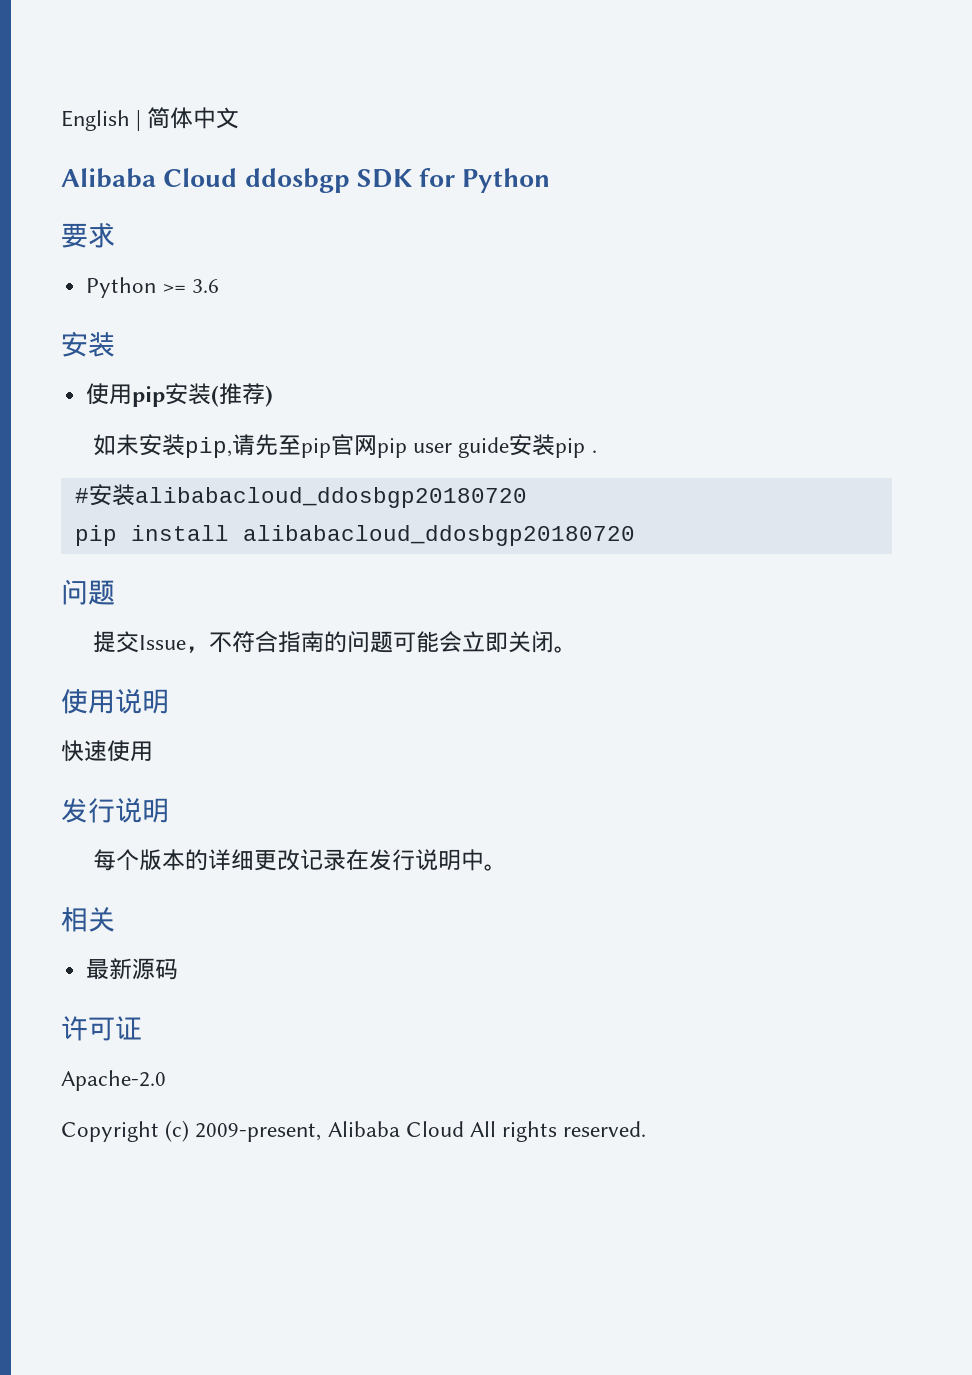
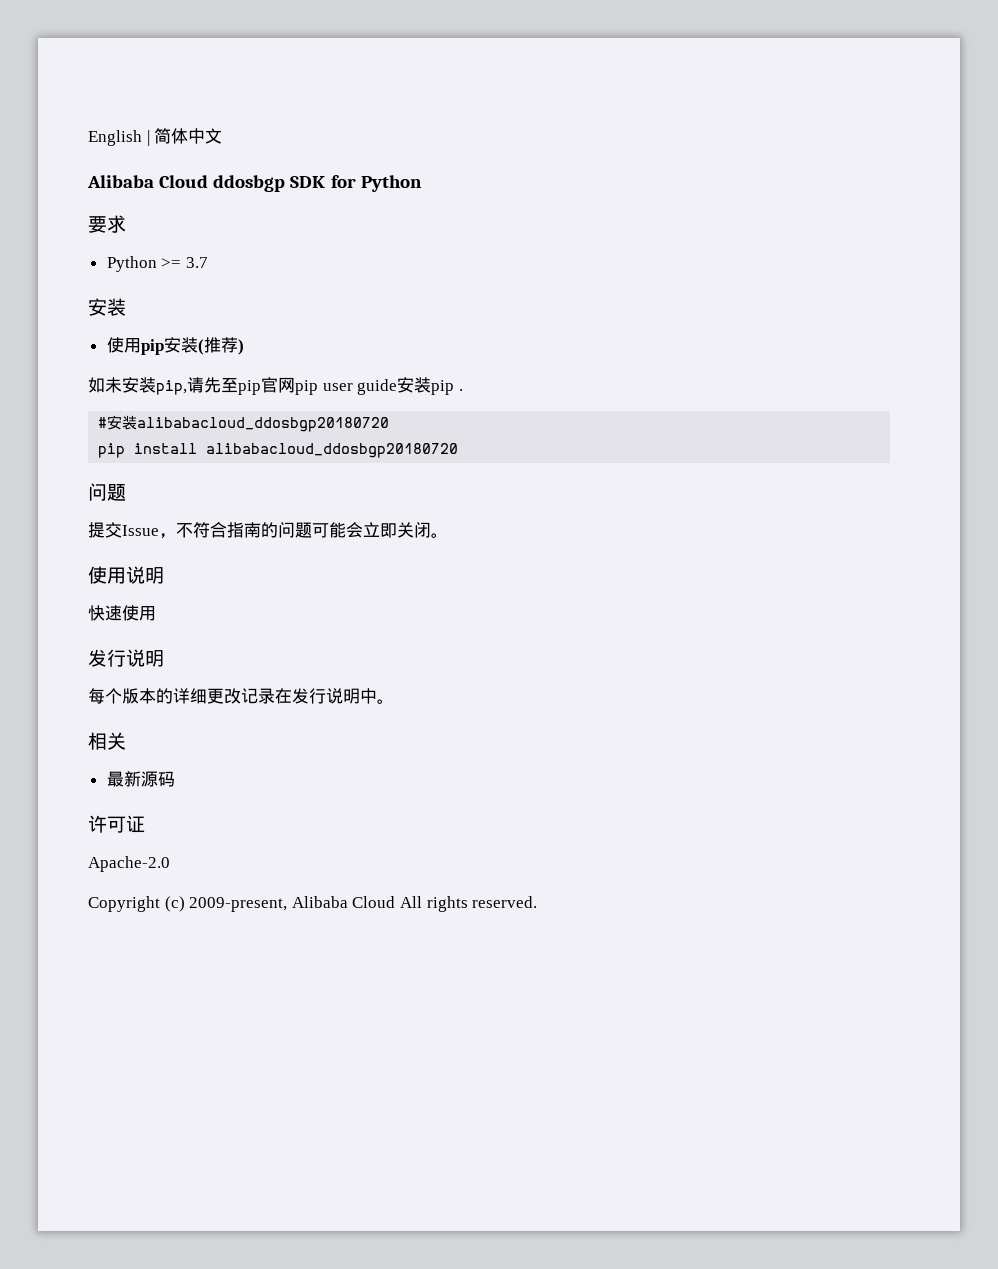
- Python >= 3.6
+ Python >= 3.7

